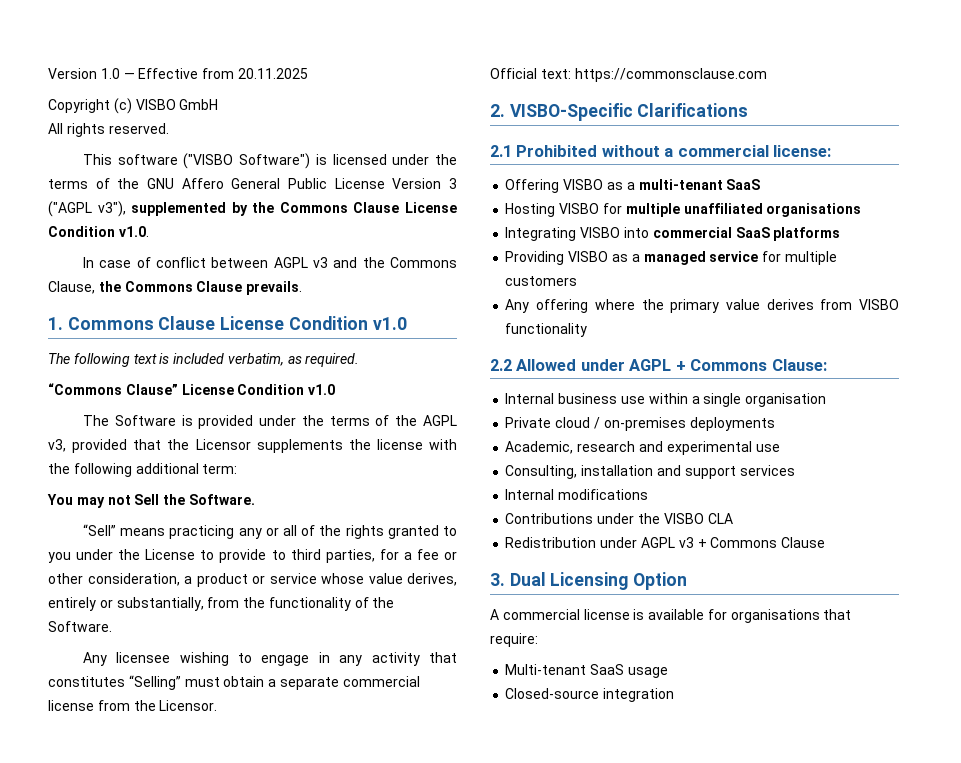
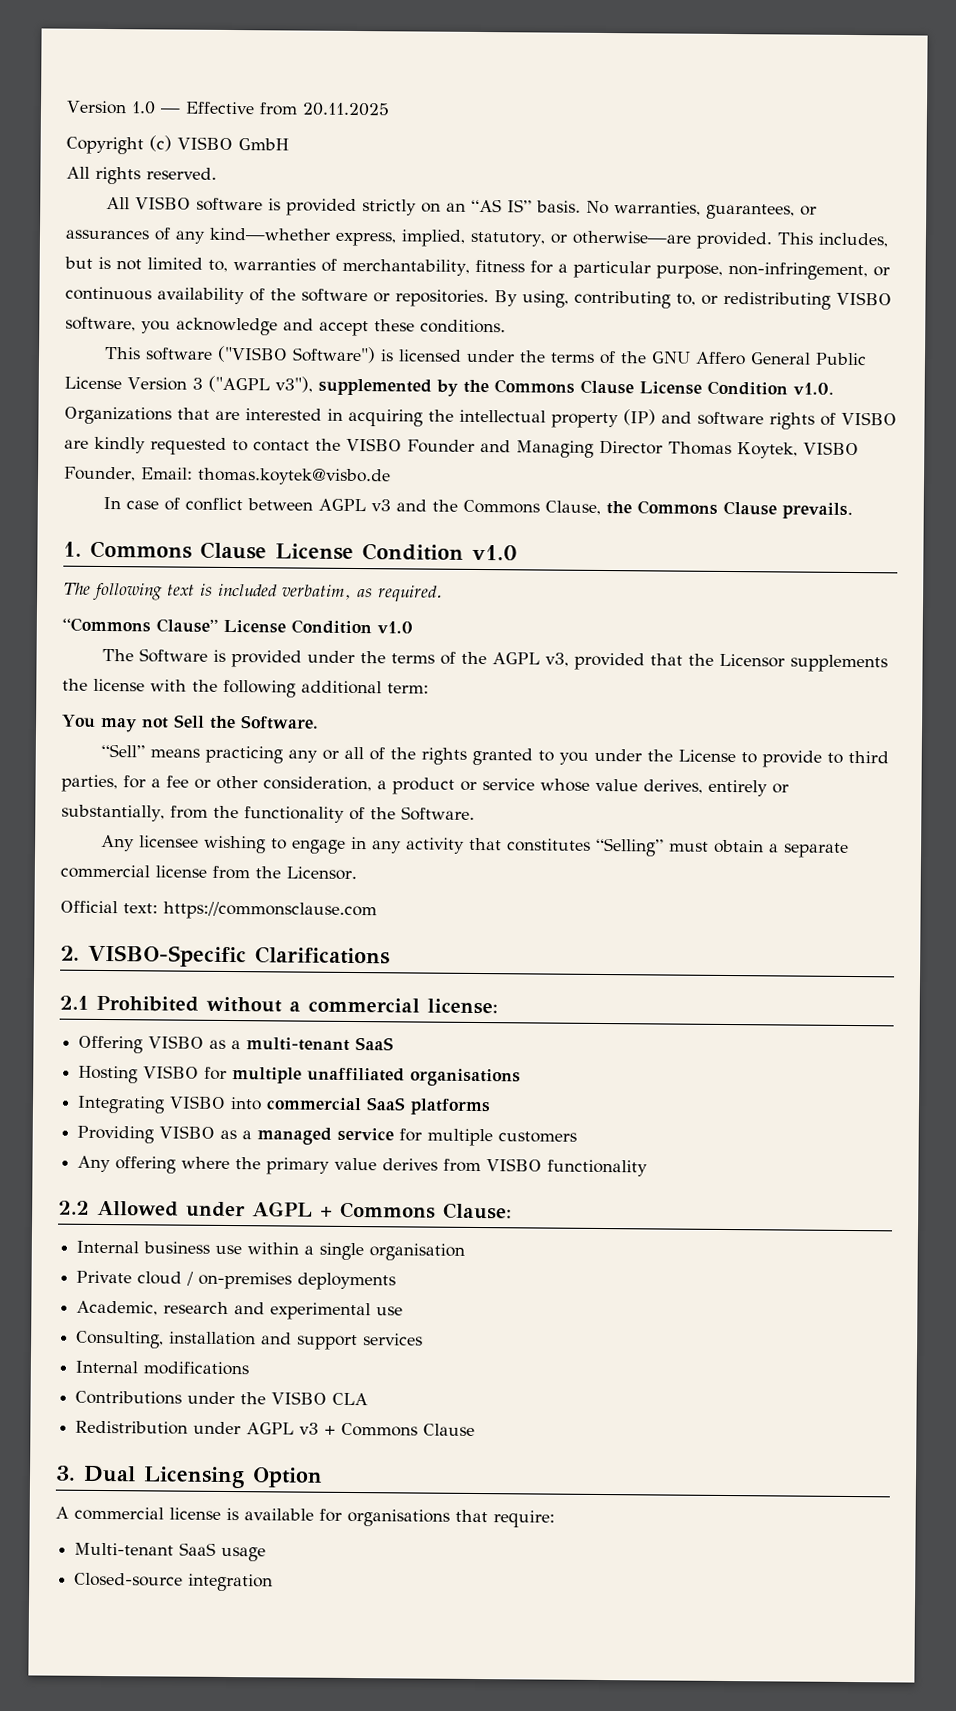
+ All VISBO software is provided strictly on an “AS IS” basis. No warranties, guarantees, or assurances of any kind—whether express, implied, statutory, or otherwise—are provided. This includes, but is not limited to, warranties of merchantability, fitness for a particular purpose, non-infringement, or continuous availability of the software or repositories. By using, contributing to, or redistributing VISBO software, you acknowledge and accept these conditions.
- This software ("VISBO Software") is licensed under the terms of the GNU Affero General Public License Version 3 ("AGPL v3"), supplemented by the Commons Clause License Condition v1.0.
+ This software ("VISBO Software") is licensed under the terms of the GNU Affero General Public License Version 3 ("AGPL v3"), supplemented by the Commons Clause License Condition v1.0. Organizations that are interested in acquiring the intellectual property (IP) and software rights of VISBO are kindly requested to contact the VISBO Founder and Managing Director Thomas Koytek, VISBO Founder, Email: thomas.koytek@visbo.de

